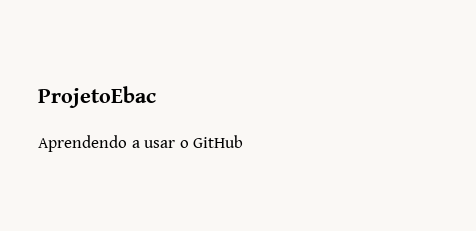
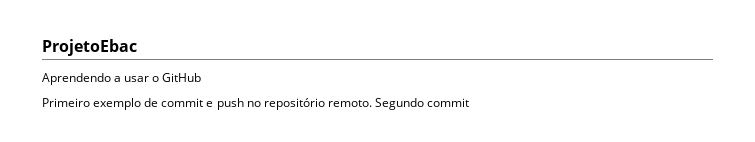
+ Primeiro exemplo de commit e push no repositório remoto. Segundo commit

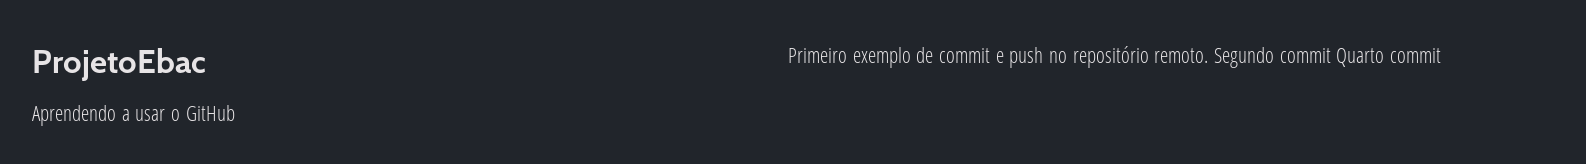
- Segundo commit
+ Segundo commit Quarto commit

